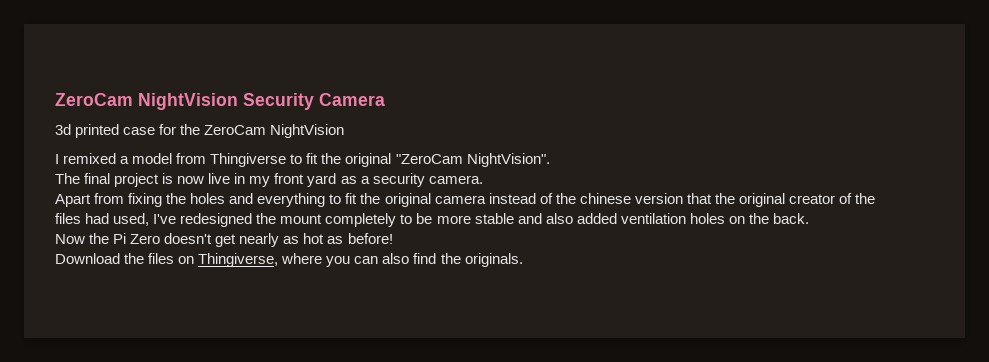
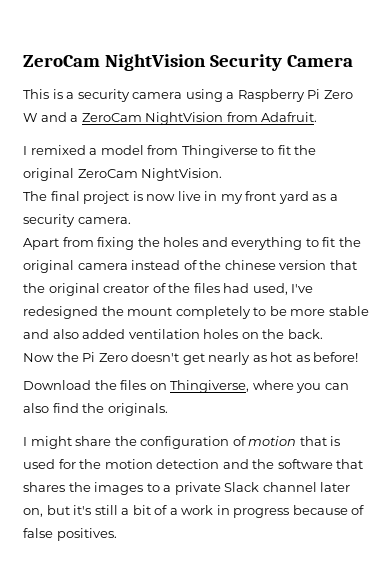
- 3d printed case for the ZeroCam NightVision
+ This is a security camera using a Raspberry Pi Zero W and a ZeroCam NightVision from Adafruit.
- I remixed a model from Thingiverse to fit the original "ZeroCam NightVision".
+ I remixed a model from Thingiverse to fit the original ZeroCam NightVision.
+ I might share the configuration of motion that is used for the motion detection and the software that shares the images to a private Slack channel later on, but it's still a bit of a work in progress because of false positives.

